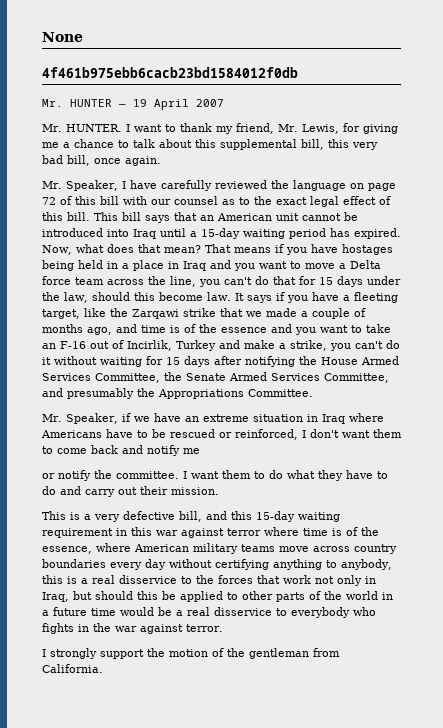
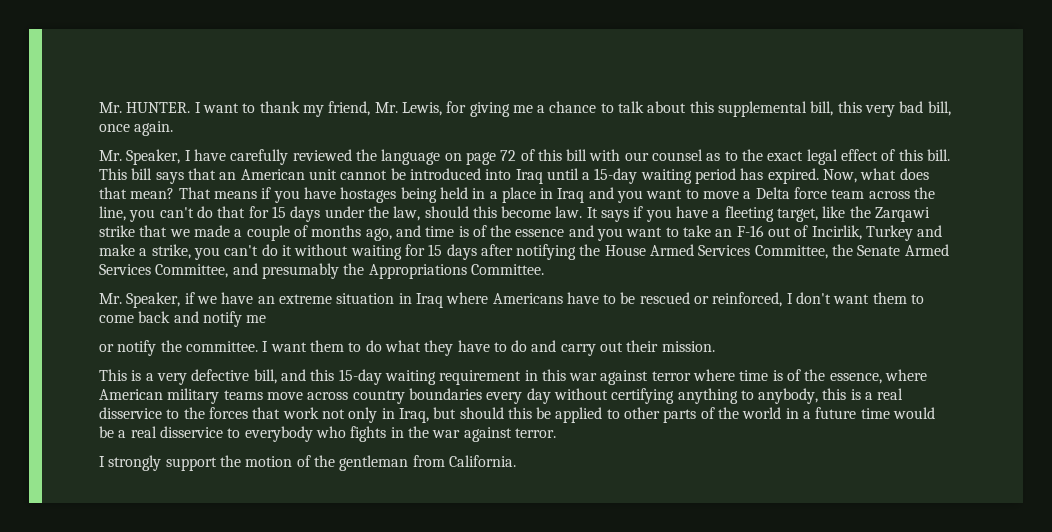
- None
- 4f461b975ebb6cacb23bd1584012f0db
- Mr. HUNTER — 19 April 2007

